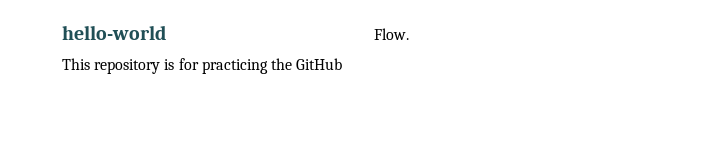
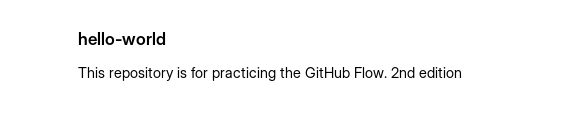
+ 2nd edition

